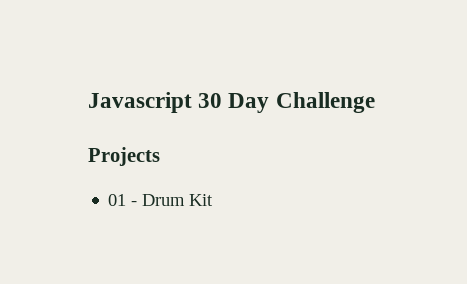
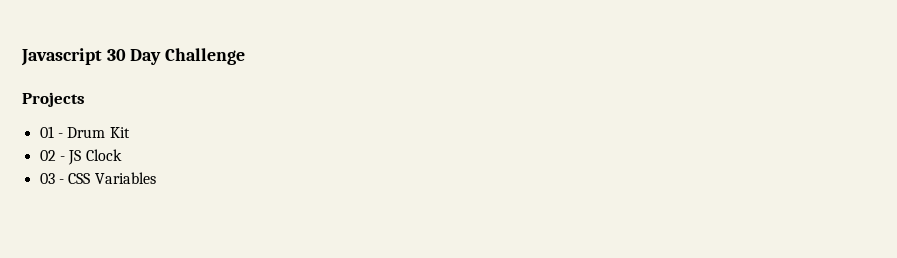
+ 02 - JS Clock
+ 03 - CSS Variables

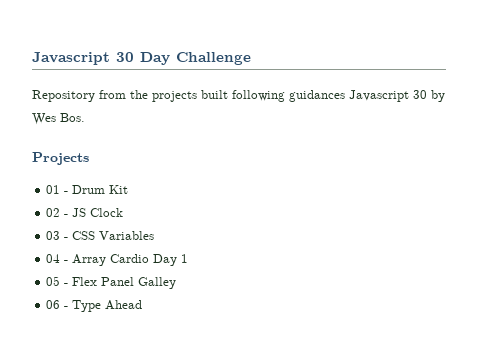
+ Repository from the projects built following guidances Javascript 30 by Wes Bos.
+ 04 - Array Cardio Day 1
+ 05 - Flex Panel Galley
+ 06 - Type Ahead

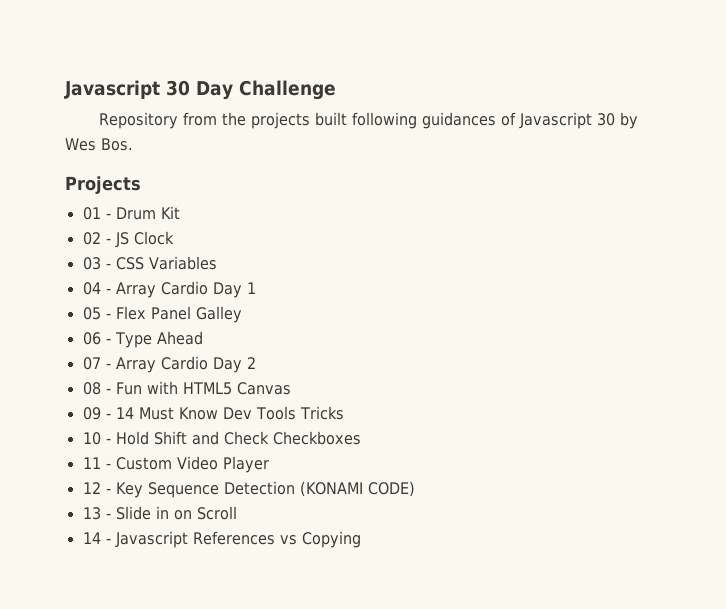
- Repository from the projects built following guidances Javascript 30 by Wes Bos.
+ Repository from the projects built following guidances of Javascript 30 by Wes Bos.
+ 07 - Array Cardio Day 2
+ 08 - Fun with HTML5 Canvas
+ 09 - 14 Must Know Dev Tools Tricks
+ 10 - Hold Shift and Check Checkboxes
+ 11 - Custom Video Player
+ 12 - Key Sequence Detection (KONAMI CODE)
+ 13 - Slide in on Scroll
+ 14 - Javascript References vs Copying

